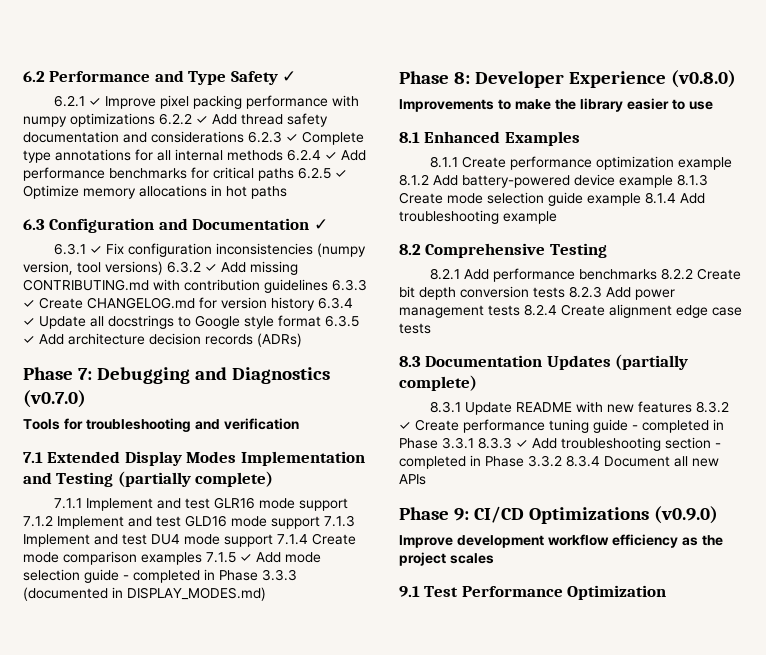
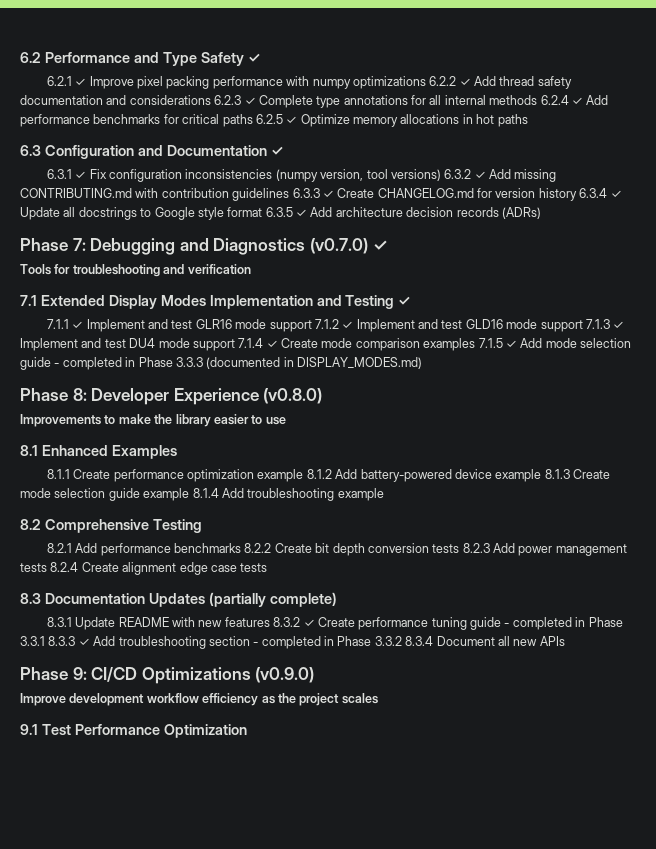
- Phase 7: Debugging and Diagnostics (v0.7.0)
+ Phase 7: Debugging and Diagnostics (v0.7.0) ✓
- 7.1 Extended Display Modes Implementation and Testing (partially complete)
+ 7.1 Extended Display Modes Implementation and Testing ✓
- 7.1.1 Implement and test GLR16 mode support 7.1.2 Implement and test GLD16 mode support 7.1.3 Implement and test DU4 mode support 7.1.4 Create mode comparison examples 7.1.5 ✓ Add mode selection guide - completed in Phase 3.3.3 (documented in DISPLAY_MODES.md)
+ 7.1.1 ✓ Implement and test GLR16 mode support 7.1.2 ✓ Implement and test GLD16 mode support 7.1.3 ✓ Implement and test DU4 mode support 7.1.4 ✓ Create mode comparison examples 7.1.5 ✓ Add mode selection guide - completed in Phase 3.3.3 (documented in DISPLAY_MODES.md)

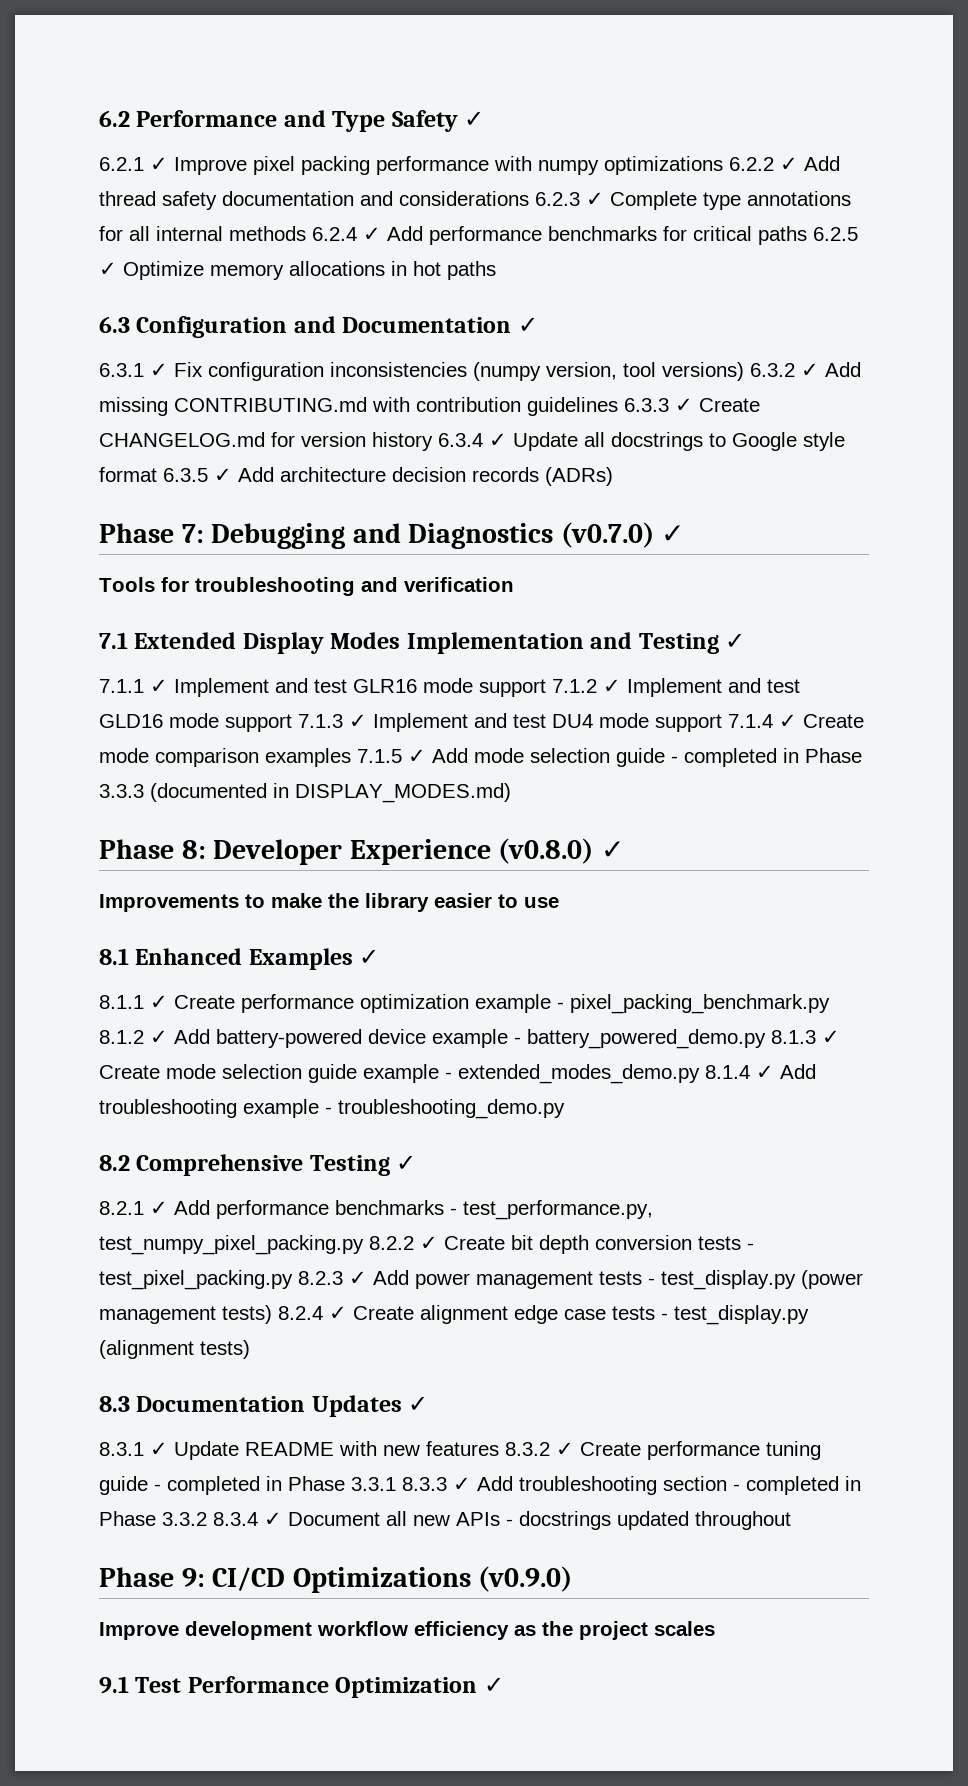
- Phase 8: Developer Experience (v0.8.0)
+ Phase 8: Developer Experience (v0.8.0) ✓
- 8.1 Enhanced Examples
+ 8.1 Enhanced Examples ✓
- 8.1.1 Create performance optimization example 8.1.2 Add battery-powered device example 8.1.3 Create mode selection guide example 8.1.4 Add troubleshooting example
+ 8.1.1 ✓ Create performance optimization example - pixel_packing_benchmark.py 8.1.2 ✓ Add battery-powered device example - battery_powered_demo.py 8.1.3 ✓ Create mode selection guide example - extended_modes_demo.py 8.1.4 ✓ Add troubleshooting example - troubleshooting_demo.py
- 8.2 Comprehensive Testing
+ 8.2 Comprehensive Testing ✓
- 8.2.1 Add performance benchmarks 8.2.2 Create bit depth conversion tests 8.2.3 Add power management tests 8.2.4 Create alignment edge case tests
+ 8.2.1 ✓ Add performance benchmarks - test_performance.py, test_numpy_pixel_packing.py 8.2.2 ✓ Create bit depth conversion tests - test_pixel_packing.py 8.2.3 ✓ Add power management tests - test_display.py (power management tests) 8.2.4 ✓ Create alignment edge case tests - test_display.py (alignment tests)
- 8.3 Documentation Updates (partially complete)
+ 8.3 Documentation Updates ✓
- 8.3.1 Update README with new features 8.3.2 ✓ Create performance tuning guide - completed in Phase 3.3.1 8.3.3 ✓ Add troubleshooting section - completed in Phase 3.3.2 8.3.4 Document all new APIs
+ 8.3.1 ✓ Update README with new features 8.3.2 ✓ Create performance tuning guide - completed in Phase 3.3.1 8.3.3 ✓ Add troubleshooting section - completed in Phase 3.3.2 8.3.4 ✓ Document all new APIs - docstrings updated throughout
- 9.1 Test Performance Optimization
+ 9.1 Test Performance Optimization ✓

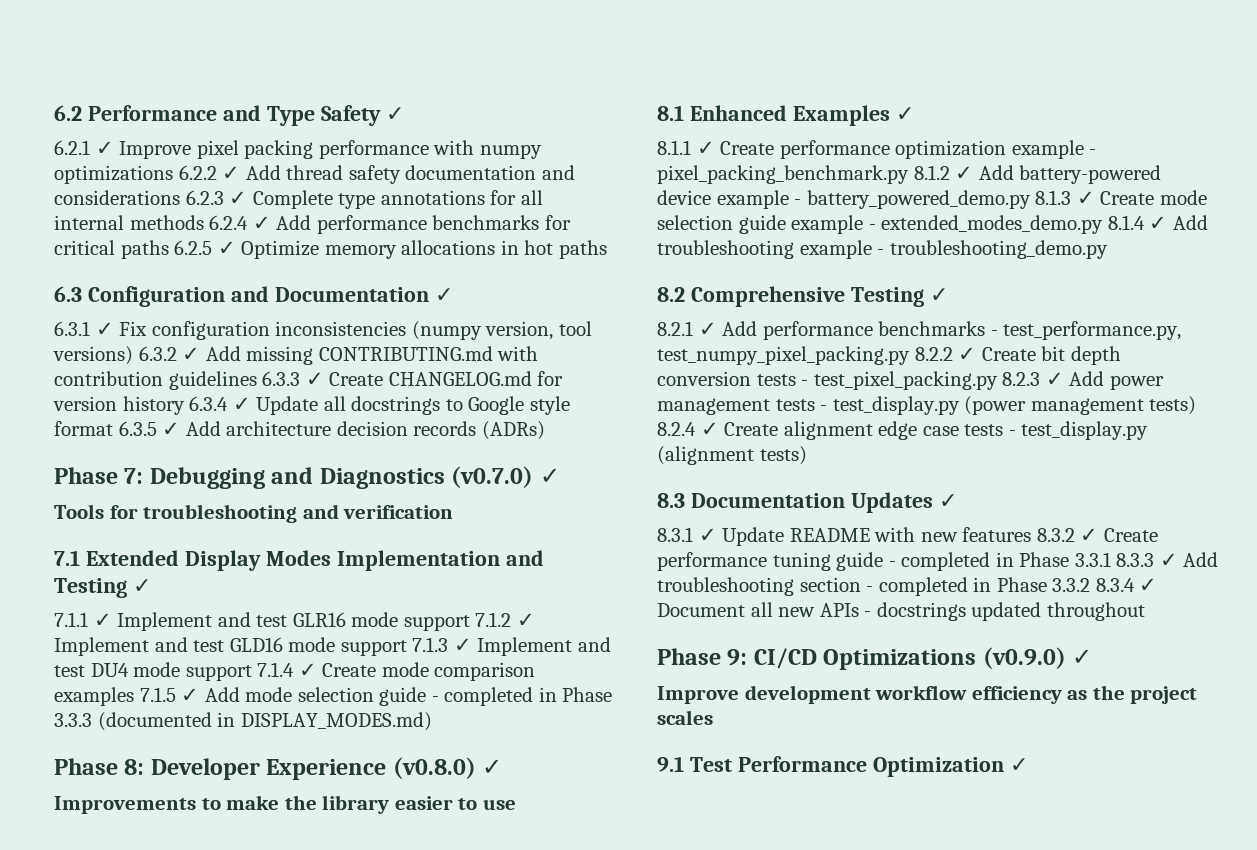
- Phase 9: CI/CD Optimizations (v0.9.0)
+ Phase 9: CI/CD Optimizations (v0.9.0) ✓

